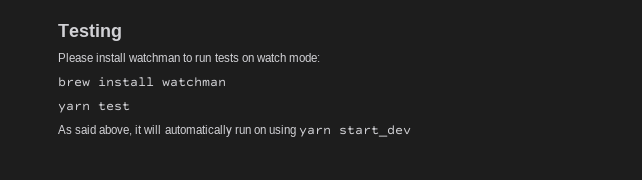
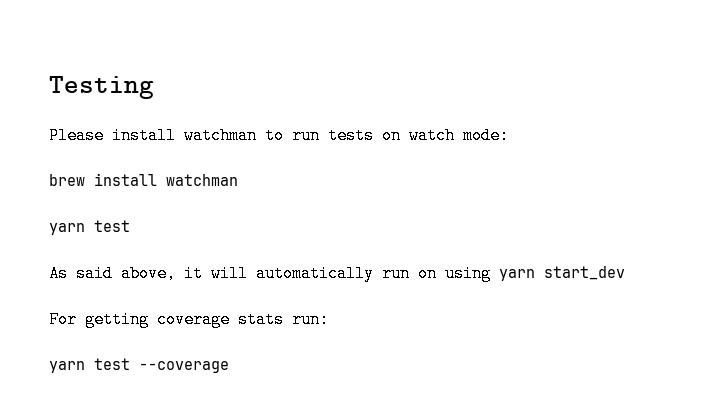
+ For getting coverage stats run:
+ yarn test --coverage

